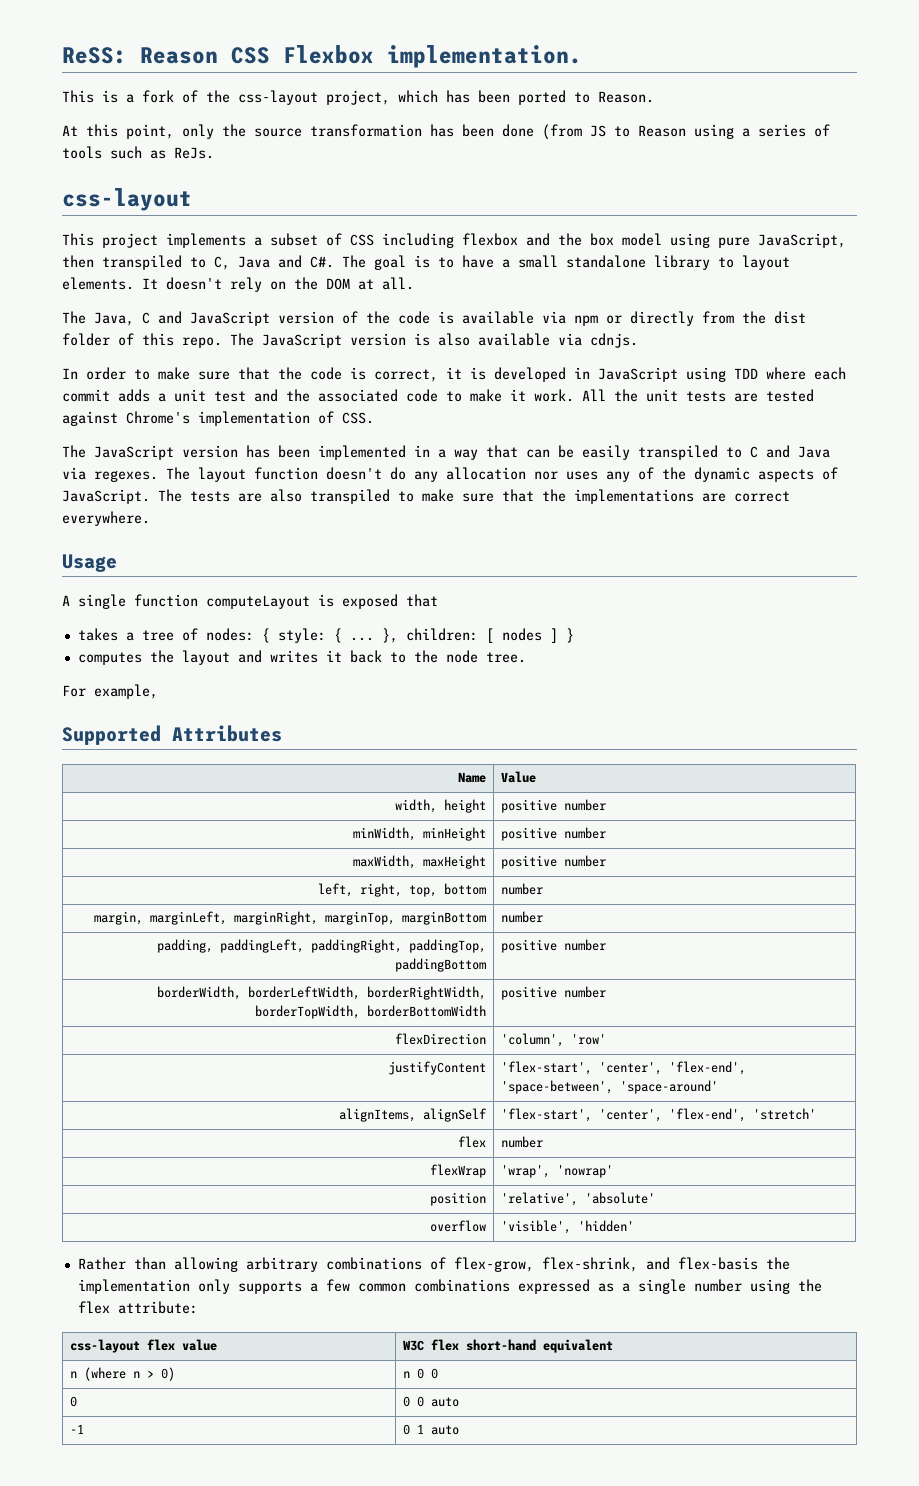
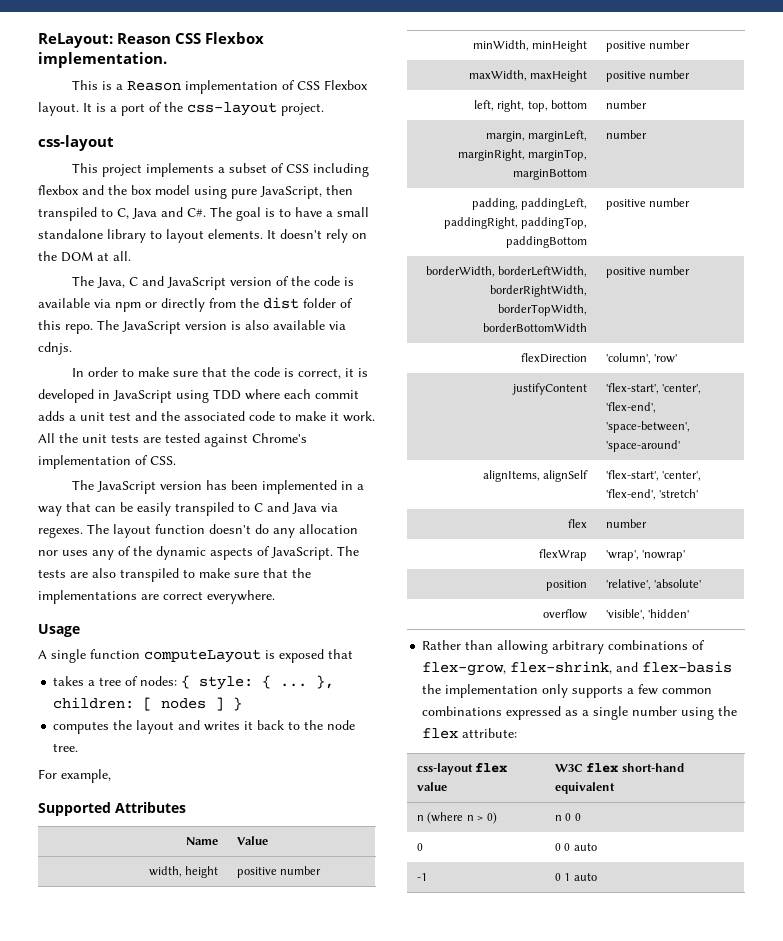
- ReSS: Reason CSS Flexbox implementation.
+ ReLayout: Reason CSS Flexbox implementation.
- This is a fork of the css-layout project, which has been ported to Reason.
- At this point, only the source transformation has been done (from JS to Reason using a series of tools such as ReJs.
+ This is a Reason implementation of CSS Flexbox layout. It is a port of the css-layout project.

